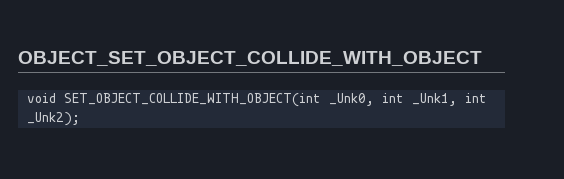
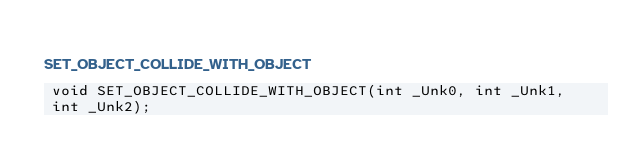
- OBJECT_SET_OBJECT_COLLIDE_WITH_OBJECT
+ SET_OBJECT_COLLIDE_WITH_OBJECT

